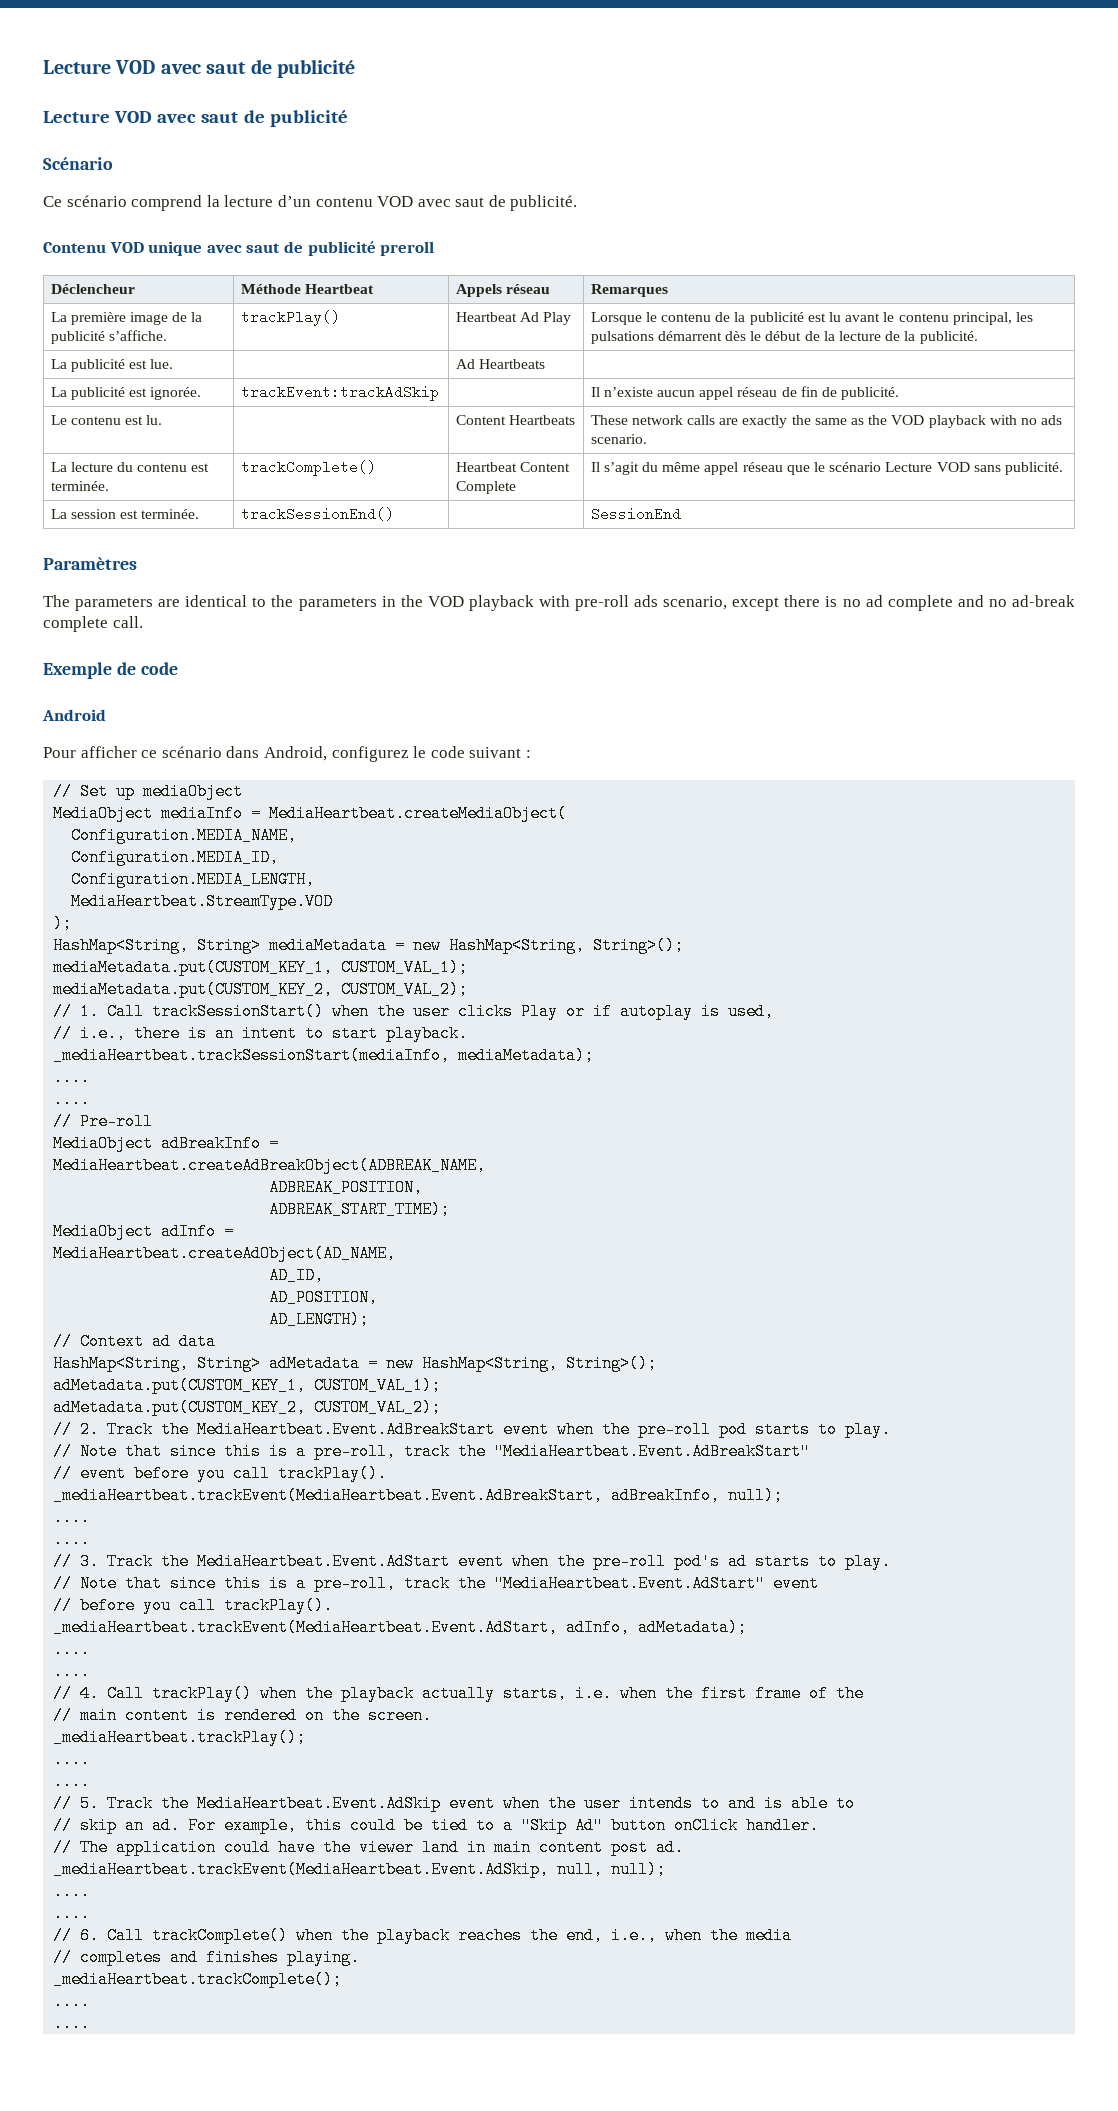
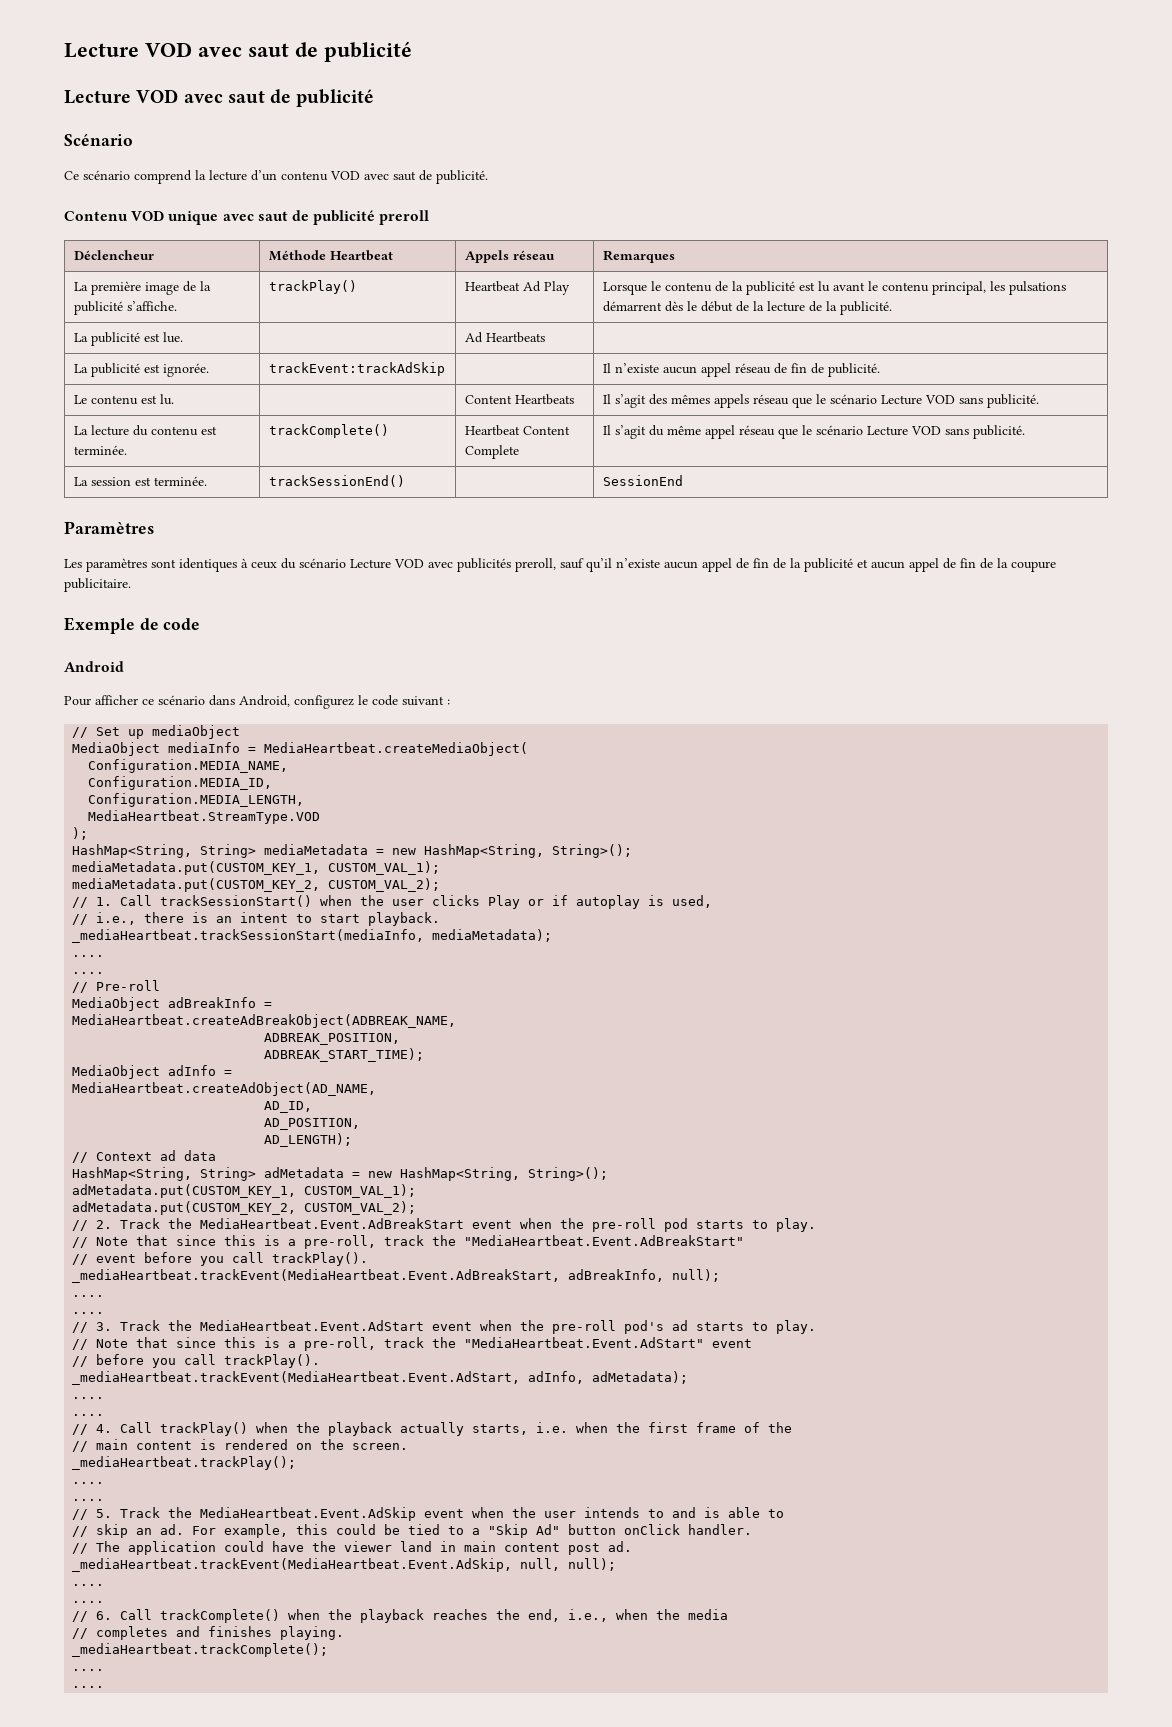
- Le contenu est lu. | | Content Heartbeats | These network calls are exactly the same as the VOD playback with no ads scenario.
+ Le contenu est lu. | | Content Heartbeats | Il s’agit des mêmes appels réseau que le scénario Lecture VOD sans publicité.
- The parameters are identical to the parameters in the VOD playback with pre-roll ads scenario, except there is no ad complete and no ad-break complete call.
+ Les paramètres sont identiques à ceux du scénario Lecture VOD avec publicités preroll, sauf qu’il n’existe aucun appel de fin de la publicité et aucun appel de fin de la coupure publicitaire.

